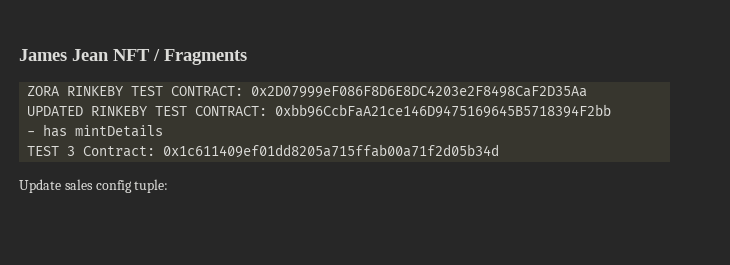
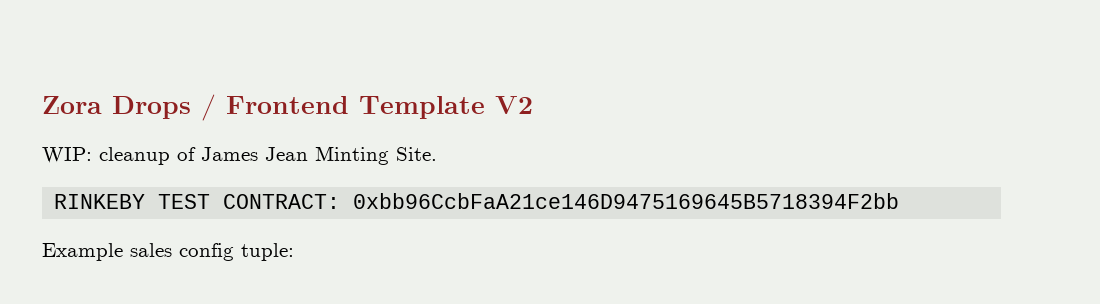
- James Jean NFT / Fragments
- ZORA RINKEBY TEST CONTRACT: 0x2D07999eF086F8D6E8DC4203e2F8498CaF2D35Aa
- UPDATED RINKEBY TEST CONTRACT: 0xbb96CcbFaA21ce146D9475169645B5718394F2bb
- - has mintDetails
- TEST 3 Contract: 0x1c611409ef01dd8205a715ffab00a71f2d05b34d
- Update sales config tuple:
+ Zora Drops / Frontend Template V2
+ WIP: cleanup of James Jean Minting Site.
+ RINKEBY TEST CONTRACT: 0xbb96CcbFaA21ce146D9475169645B5718394F2bb
+ Example sales config tuple:

